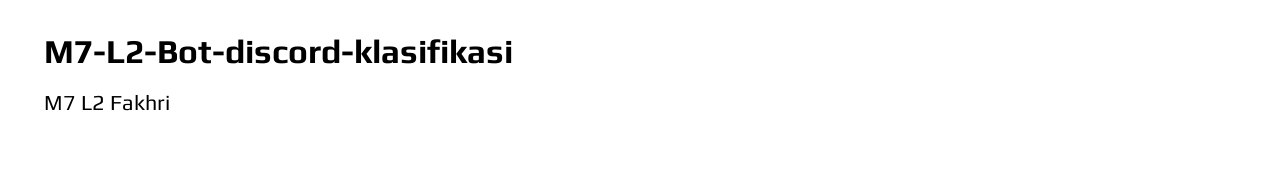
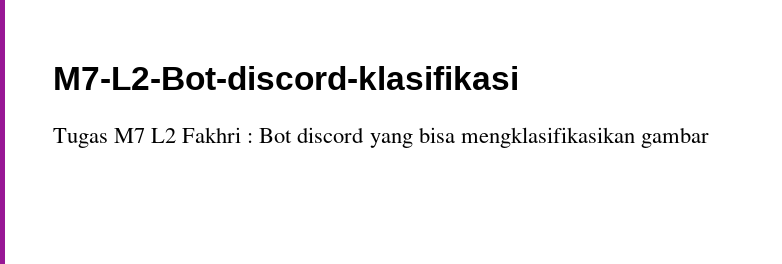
- M7 L2 Fakhri
+ Tugas M7 L2 Fakhri : Bot discord yang bisa mengklasifikasikan gambar

